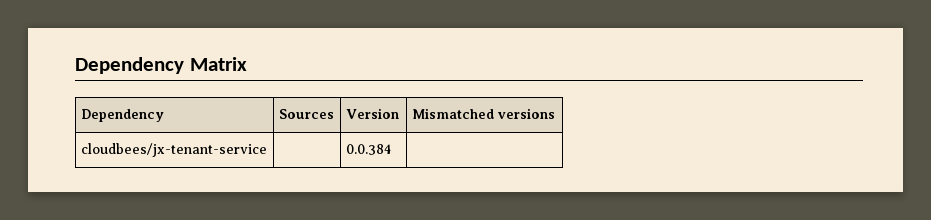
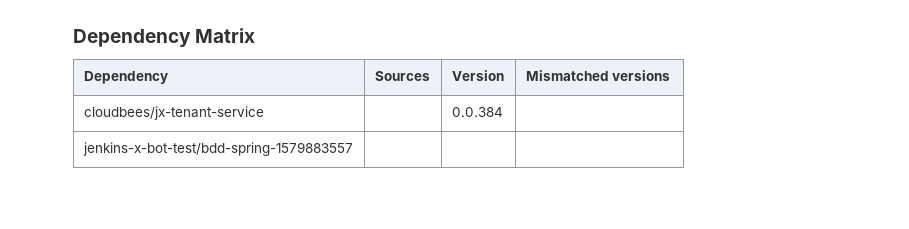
+ jenkins-x-bot-test/bdd-spring-1579883557 | | |

